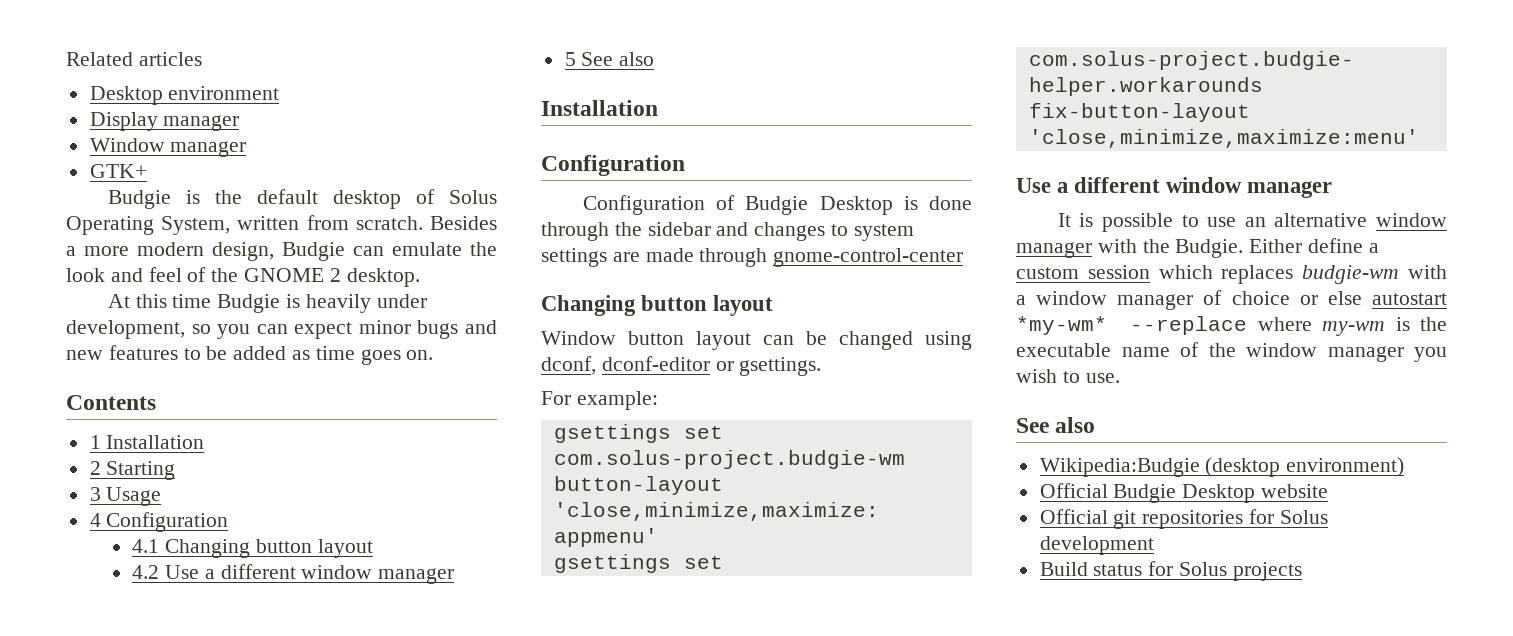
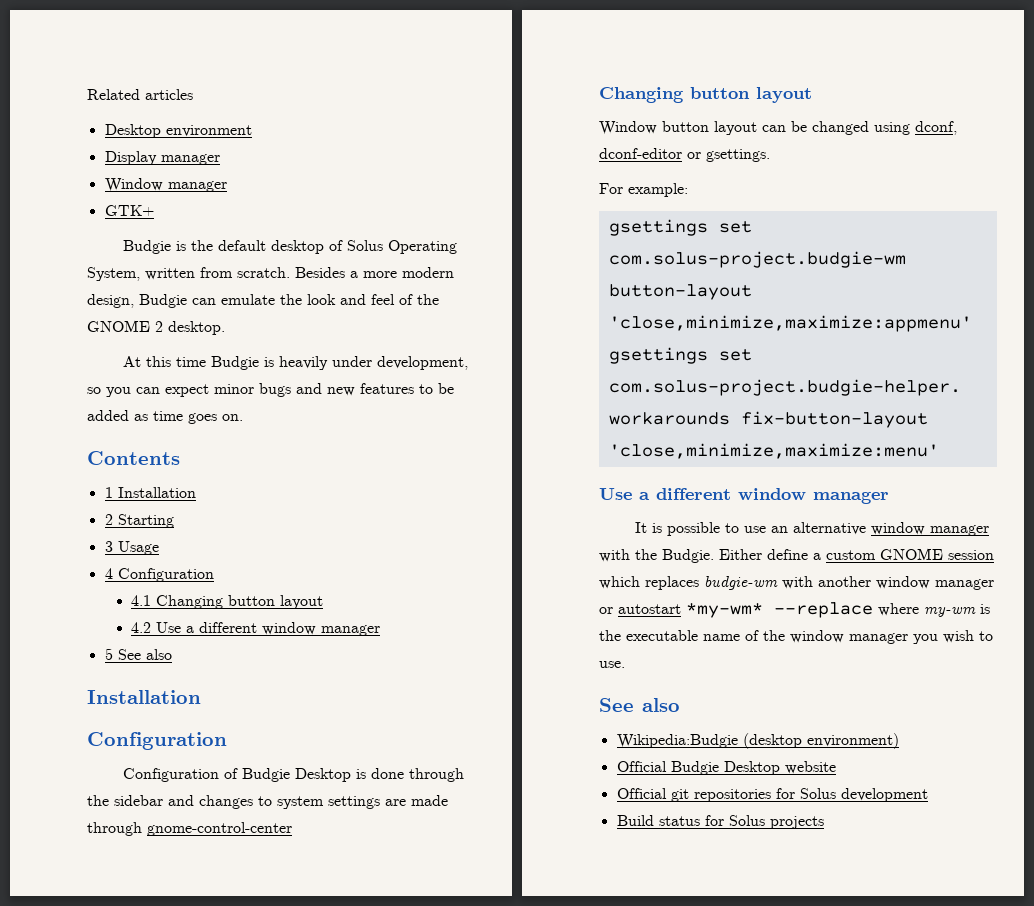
- Either define a custom session which replaces budgie-wm with a window manager of choice or else autostart *my-wm* --replace where my-wm is the executable name of the window manager you wish to use.
+ Either define a custom GNOME session which replaces budgie-wm with another window manager or autostart *my-wm* --replace where my-wm is the executable name of the window manager you wish to use.

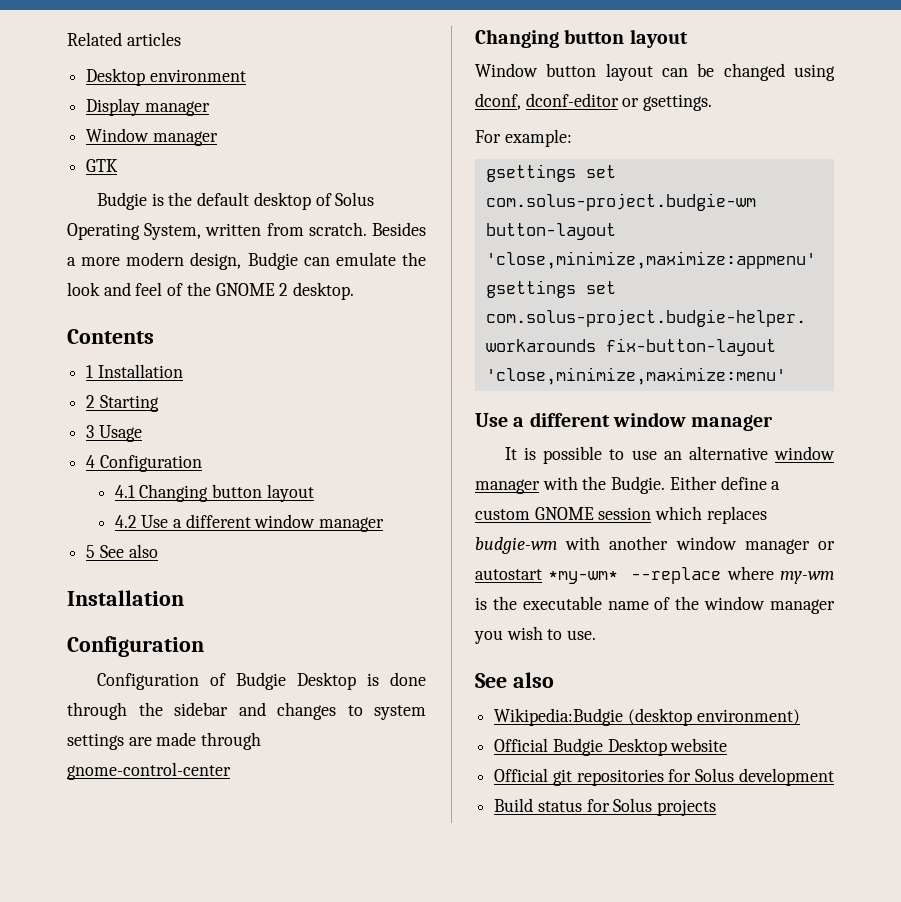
- GTK+
+ GTK
- At this time Budgie is heavily under development, so you can expect minor bugs and new features to be added as time goes on.

